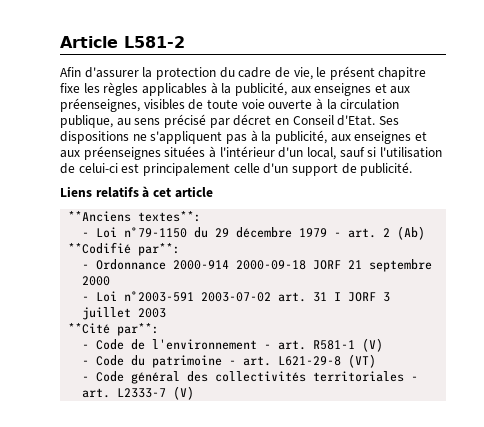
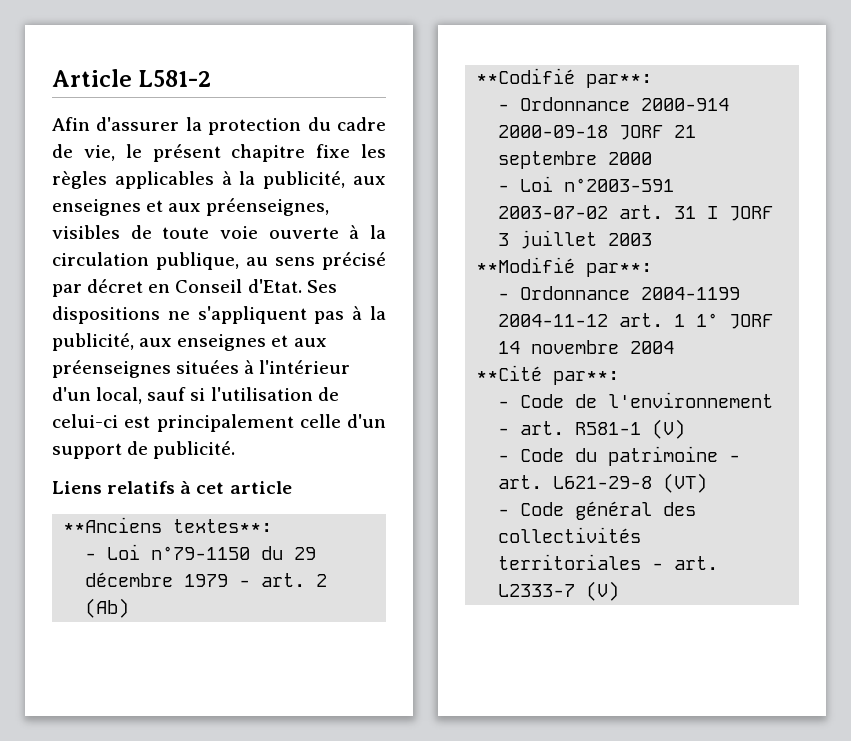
+ **Modifié par**:
+ - Ordonnance 2004-1199 2004-11-12 art. 1 1° JORF 14 novembre 2004

